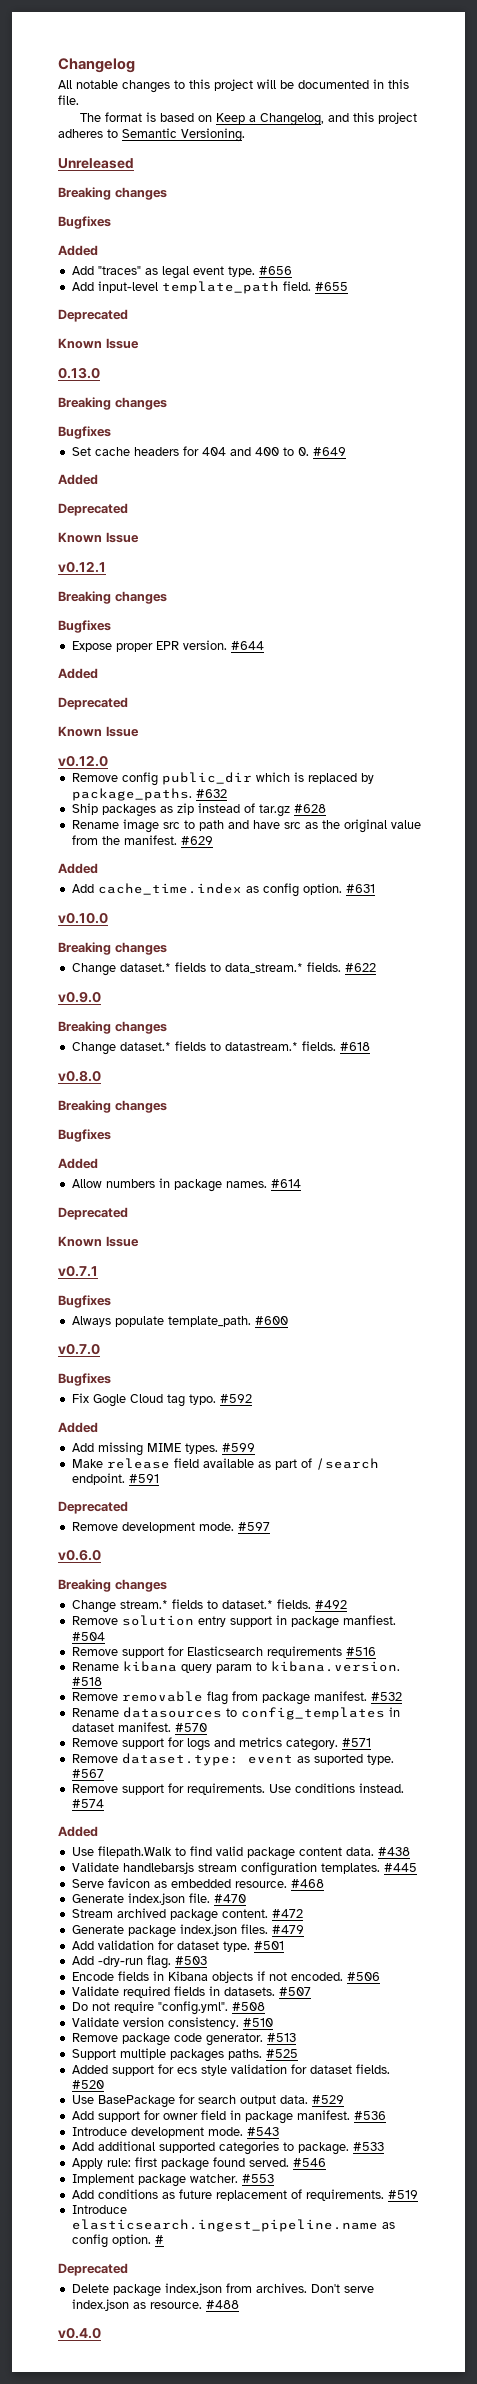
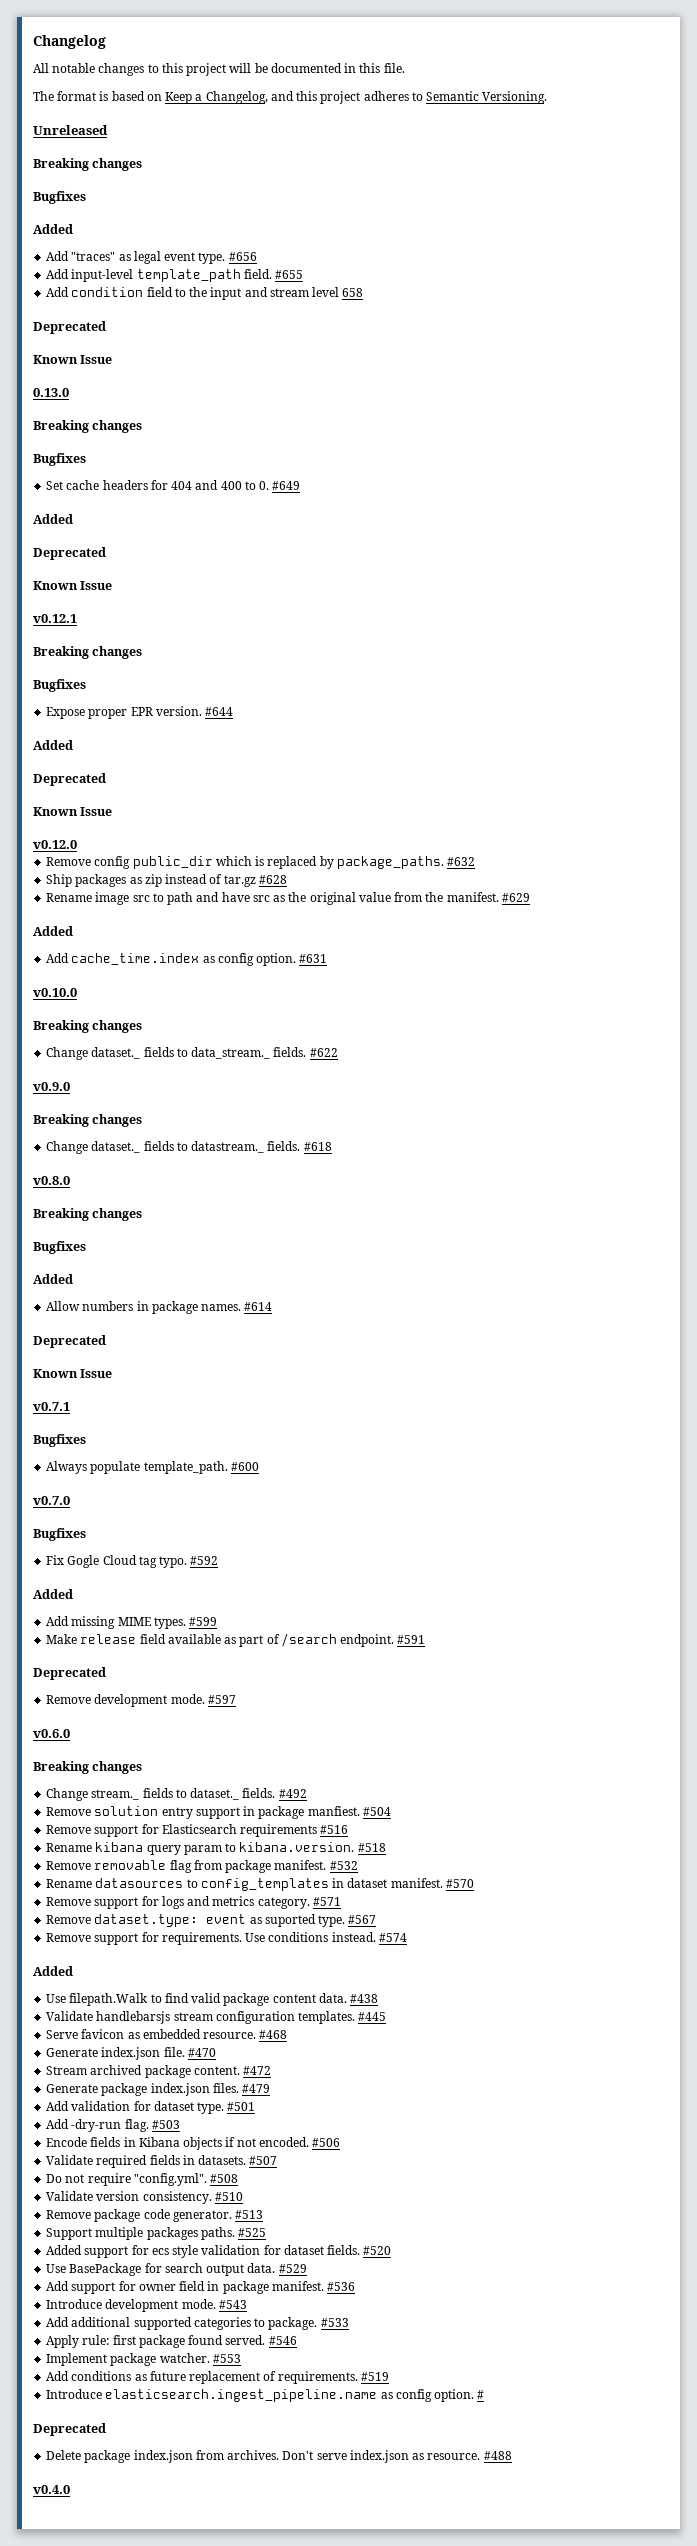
+ Add condition field to the input and stream level 658
- Change dataset.* fields to data_stream.* fields.
+ Change dataset._ fields to data_stream._ fields.
- Change dataset.* fields to datastream.* fields.
+ Change dataset._ fields to datastream._ fields.
- Change stream.* fields to dataset.* fields.
+ Change stream._ fields to dataset._ fields.

